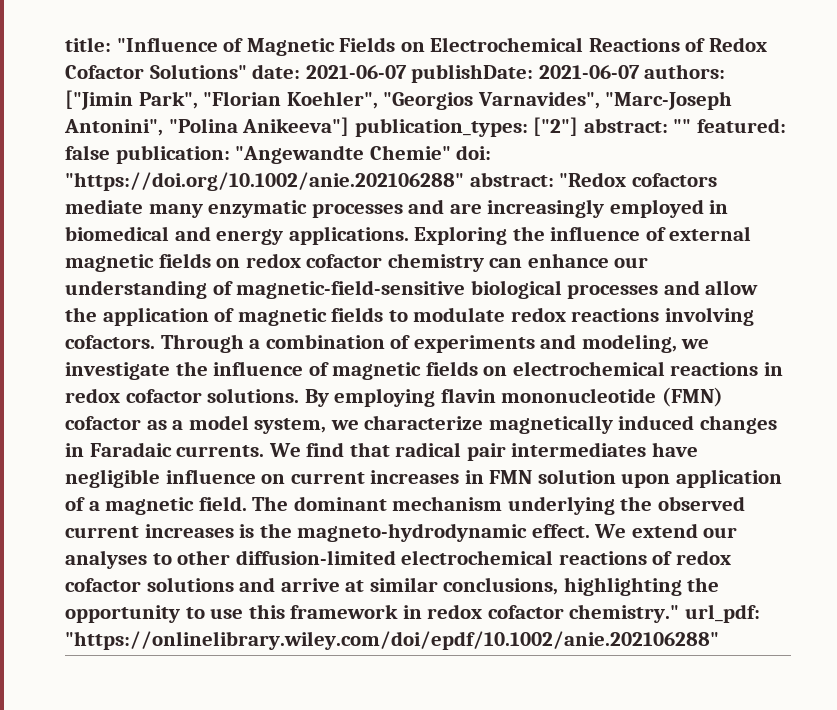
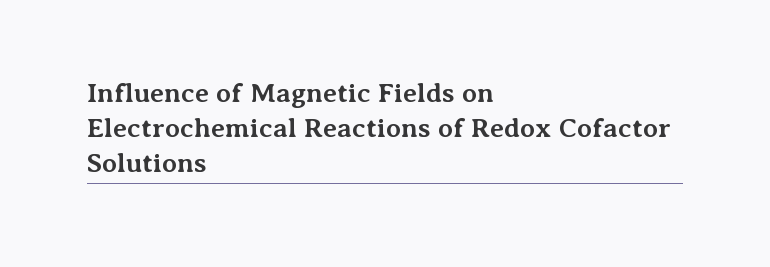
- title: "Influence of Magnetic Fields on Electrochemical Reactions of Redox Cofactor Solutions" date: 2021-06-07 publishDate: 2021-06-07 authors: ["Jimin Park", "Florian Koehler", "Georgios Varnavides", "Marc-Joseph Antonini", "Polina Anikeeva"] publication_types: ["2"] abstract: "" featured: false publication: "Angewandte Chemie" doi: "https://doi.org/10.1002/anie.202106288" abstract: "Redox cofactors mediate many enzymatic processes and are increasingly employed in biomedical and energy applications. Exploring the influence of external magnetic fields on redox cofactor chemistry can enhance our understanding of magnetic-field-sensitive biological processes and allow the application of magnetic fields to modulate redox reactions involving cofactors. Through a combination of experiments and modeling, we investigate the influence of magnetic fields on electrochemical reactions in redox cofactor solutions. By employing flavin mononucleotide (FMN) cofactor as a model system, we characterize magnetically induced changes in Faradaic currents. We find that radical pair intermediates have negligible influence on current increases in FMN solution upon application of a magnetic field. The dominant mechanism underlying the observed current increases is the magneto-hydrodynamic effect. We extend our analyses to other diffusion-limited electrochemical reactions of redox cofactor solutions and arrive at similar conclusions, highlighting the opportunity to use this framework in redox cofactor chemistry." url_pdf: "https://onlinelibrary.wiley.com/doi/epdf/10.1002/anie.202106288"
+ Influence of Magnetic Fields on Electrochemical Reactions of Redox Cofactor Solutions

